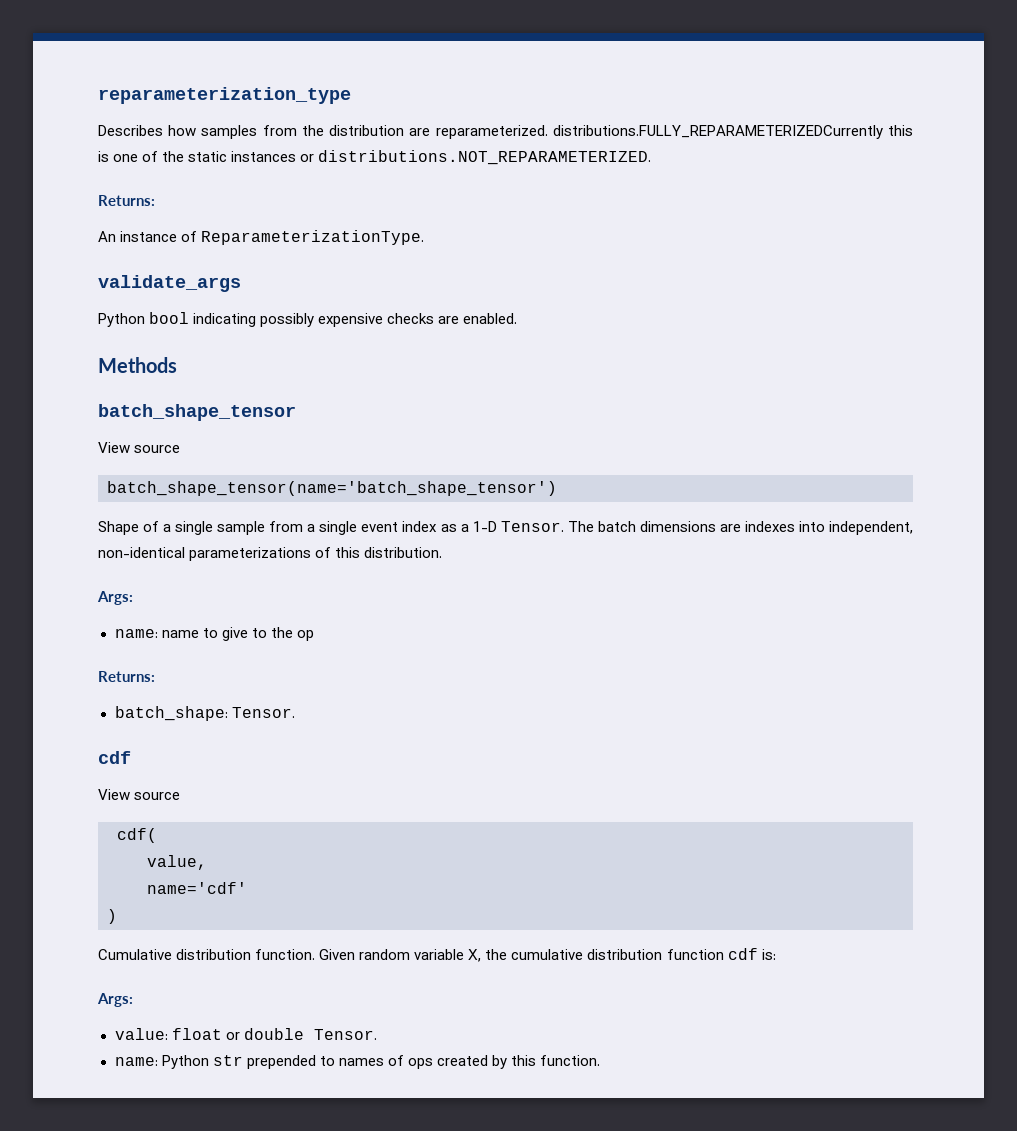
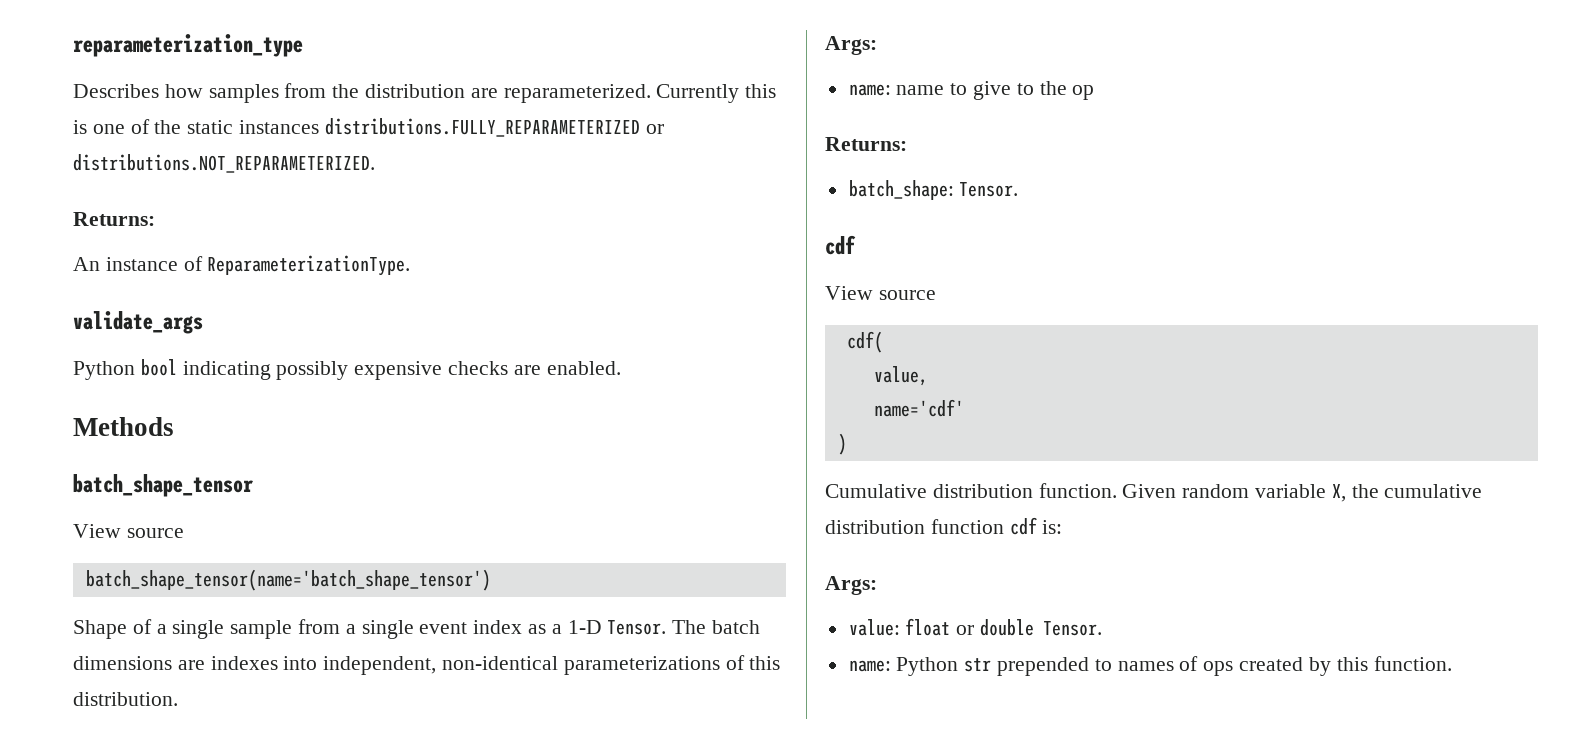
- Describes how samples from the distribution are reparameterized. distributions.FULLY_REPARAMETERIZEDCurrently this is one of the static instances or distributions.NOT_REPARAMETERIZED.
+ Describes how samples from the distribution are reparameterized. Currently this is one of the static instances distributions.FULLY_REPARAMETERIZED or distributions.NOT_REPARAMETERIZED.

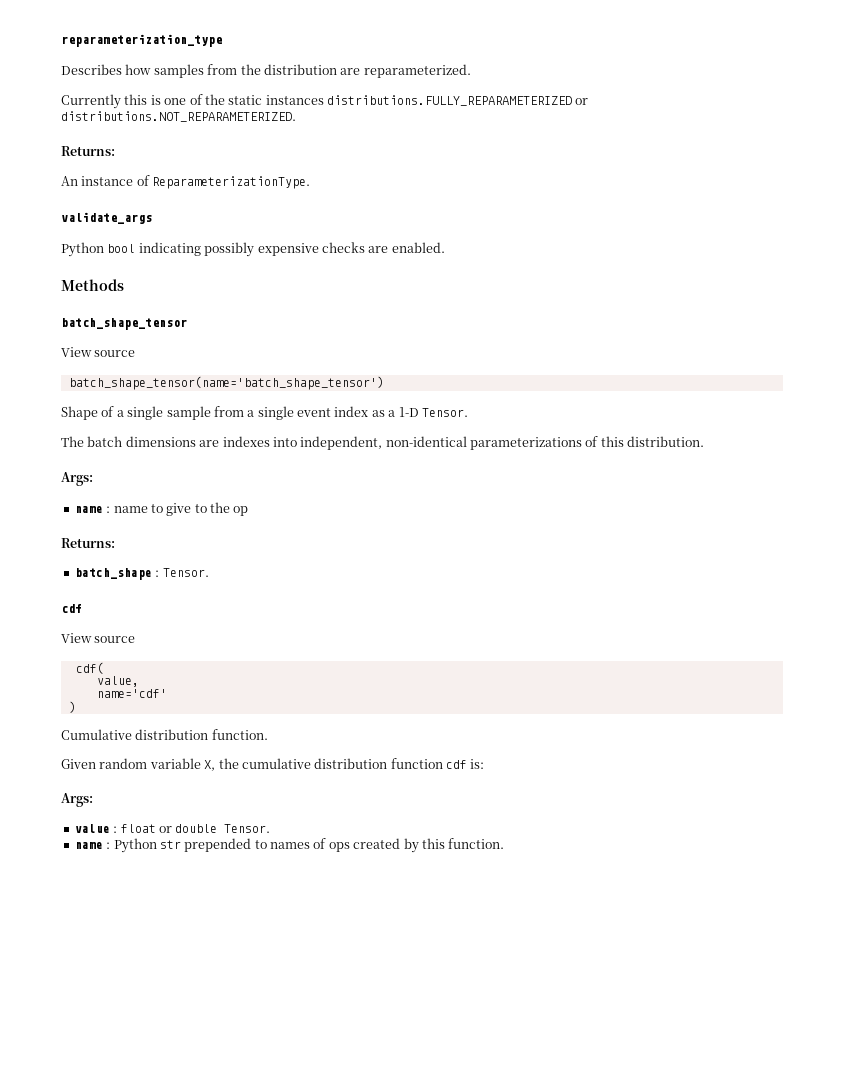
- Describes how samples from the distribution are reparameterized. Currently this is one of the static instances distributions.FULLY_REPARAMETERIZED or distributions.NOT_REPARAMETERIZED.
+ Describes how samples from the distribution are reparameterized.
+ Currently this is one of the static instances distributions.FULLY_REPARAMETERIZED or distributions.NOT_REPARAMETERIZED.
- Shape of a single sample from a single event index as a 1-D Tensor. The batch dimensions are indexes into independent, non-identical parameterizations of this distribution.
+ Shape of a single sample from a single event index as a 1-D Tensor.
+ The batch dimensions are indexes into independent, non-identical parameterizations of this distribution.
- name: name to give to the op
+ name : name to give to the op
- batch_shape: Tensor.
+ batch_shape : Tensor.
- Cumulative distribution function. Given random variable X, the cumulative distribution function cdf is:
+ Cumulative distribution function.
+ Given random variable X, the cumulative distribution function cdf is:
- value: float or double Tensor.
+ value : float or double Tensor.
- name: Python str prepended to names of ops created by this function.
+ name : Python str prepended to names of ops created by this function.

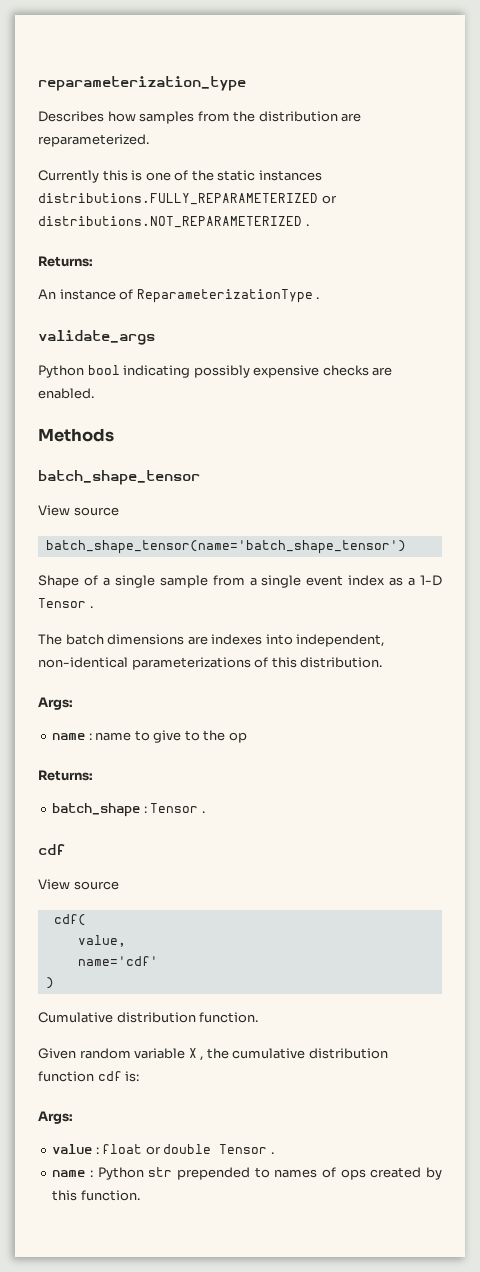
- Currently this is one of the static instances distributions.FULLY_REPARAMETERIZED or distributions.NOT_REPARAMETERIZED.
+ Currently this is one of the static instances distributions.FULLY_REPARAMETERIZED or distributions.NOT_REPARAMETERIZED .
- An instance of ReparameterizationType.
+ An instance of ReparameterizationType .
- Shape of a single sample from a single event index as a 1-D Tensor.
+ Shape of a single sample from a single event index as a 1-D Tensor .
- batch_shape : Tensor.
+ batch_shape : Tensor .
- Given random variable X, the cumulative distribution function cdf is:
+ Given random variable X , the cumulative distribution function cdf is:
- value : float or double Tensor.
+ value : float or double Tensor .

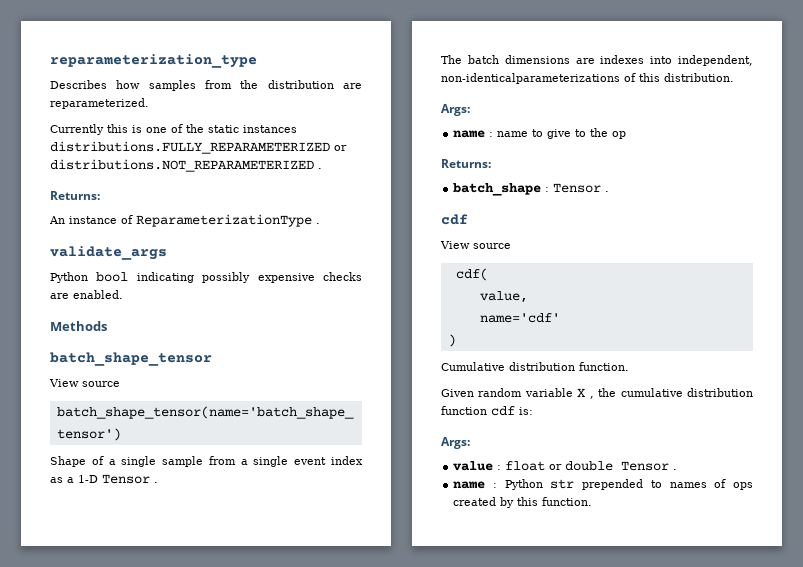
- The batch dimensions are indexes into independent, non-identical parameterizations of this distribution.
+ The batch dimensions are indexes into independent, non-identicalparameterizations of this distribution.

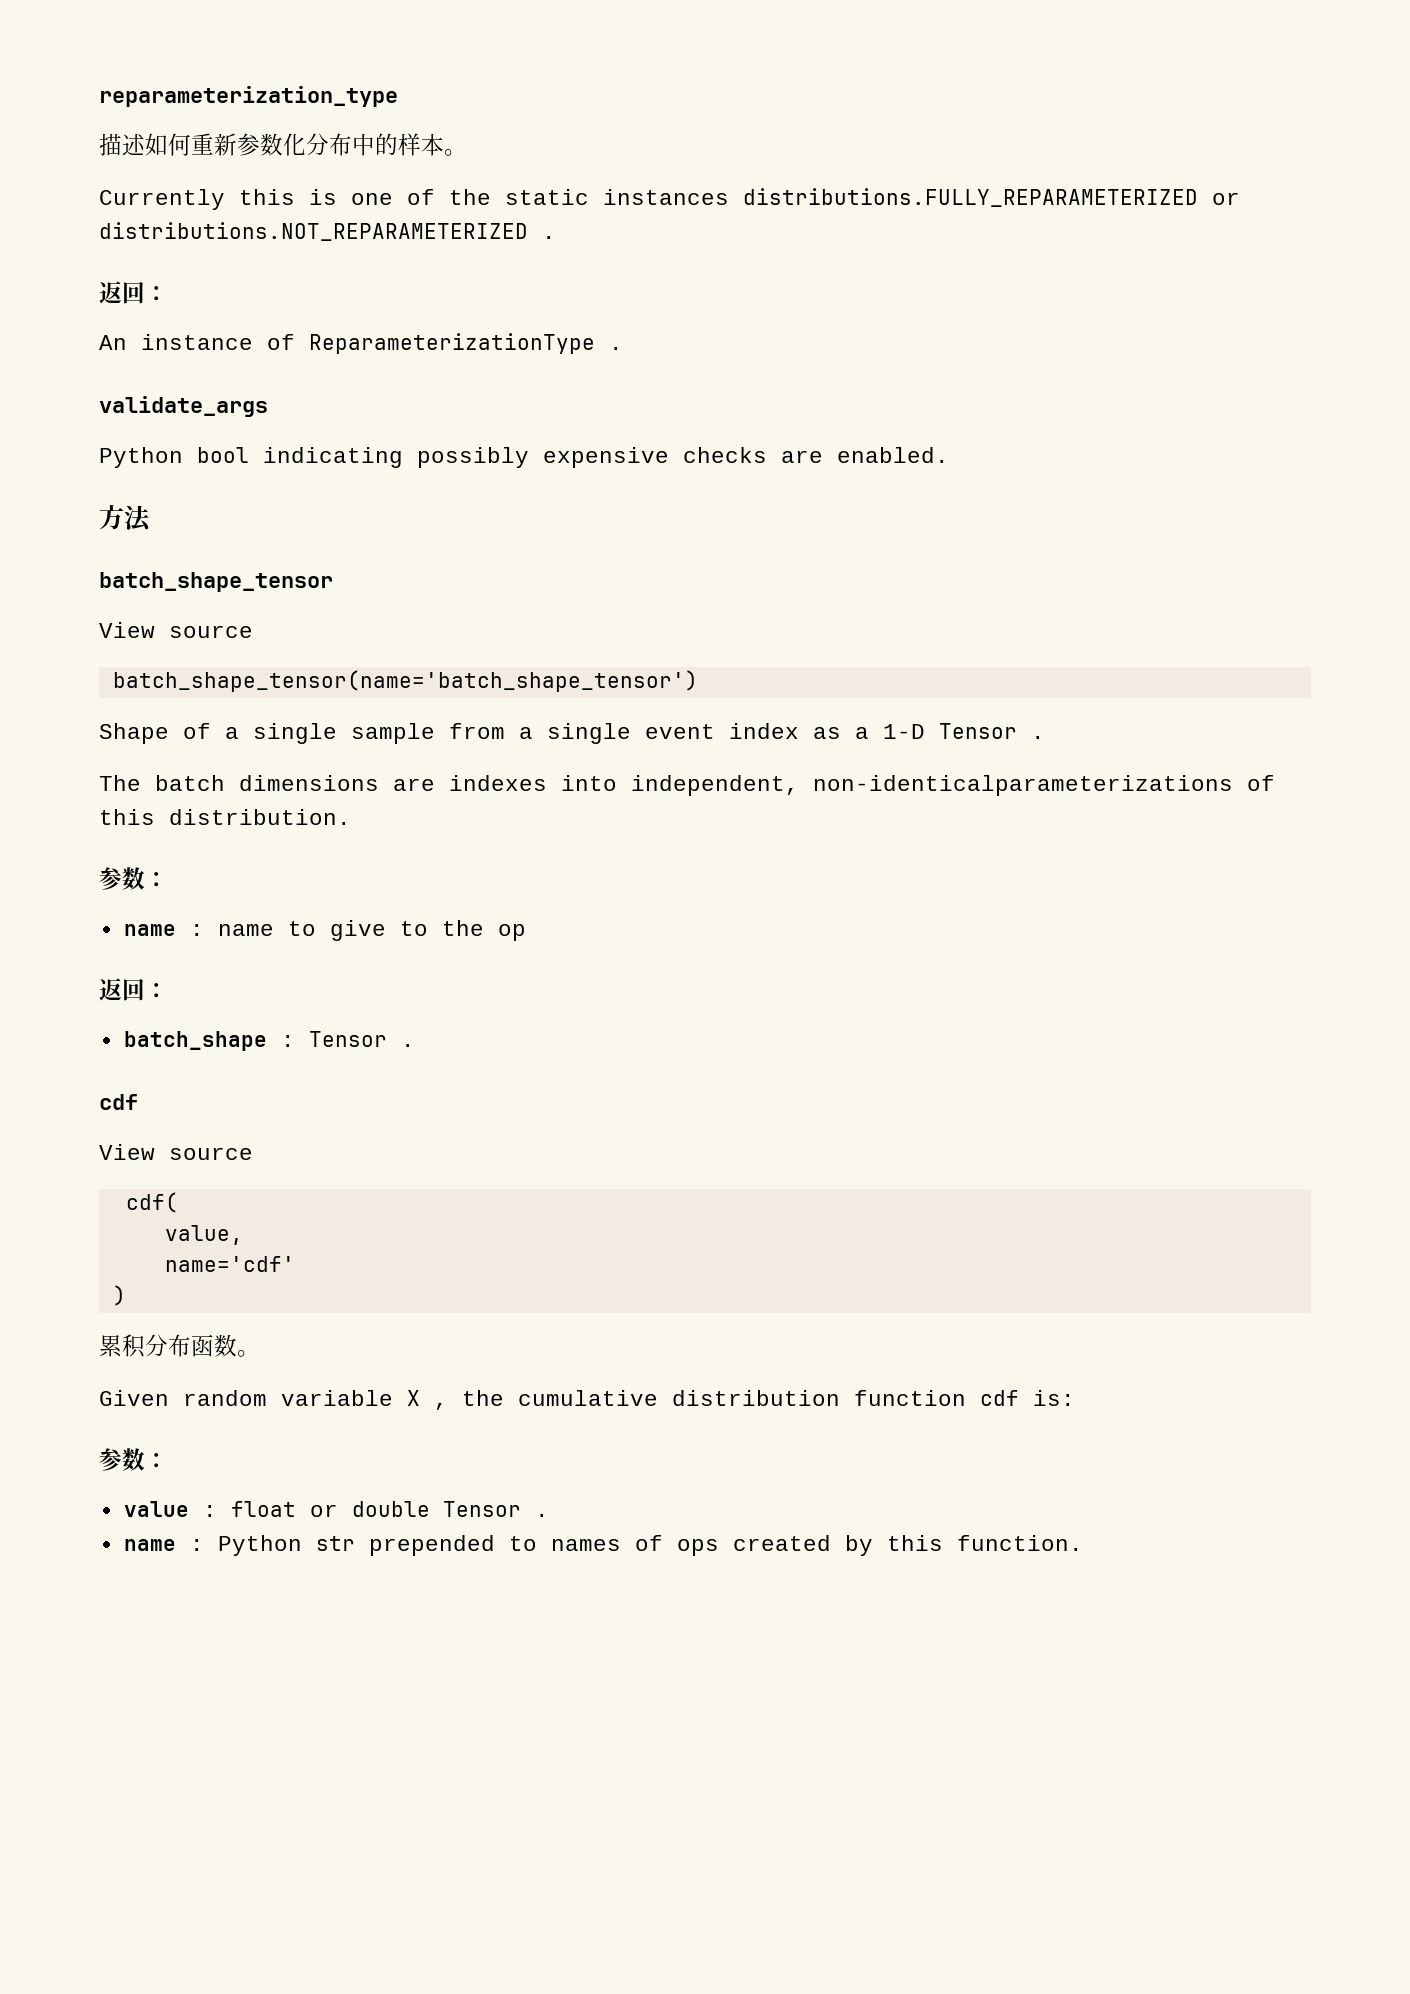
- Describes how samples from the distribution are reparameterized.
+ 描述如何重新参数化分布中的样本。
  Currently this is one of the static instances distributions.FULLY_REPARAMETERIZED or distributions.NOT_REPARAMETERIZED .
- Returns:
+ 返回：
- Methods
+ 方法
  The batch dimensions are indexes into independent, non-identicalparameterizations of this distribution.
- Args:
+ 参数：
  name : name to give to the op
- Returns:
+ 返回：
- Cumulative distribution function.
+ 累积分布函数。
  Given random variable X , the cumulative distribution function cdf is:
- Args:
+ 参数：

